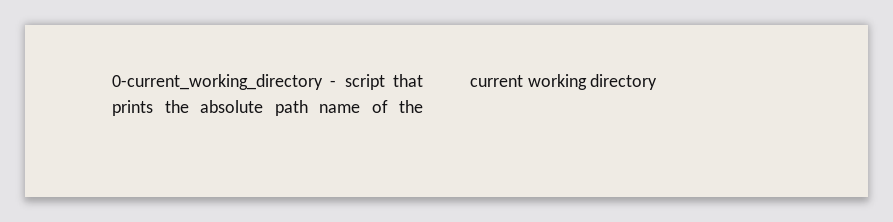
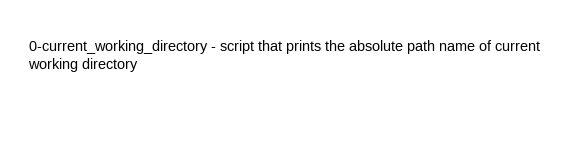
- 0-current_working_directory - script that prints the absolute path name of the current working directory
+ 0-current_working_directory - script that prints the absolute path name of current working directory

